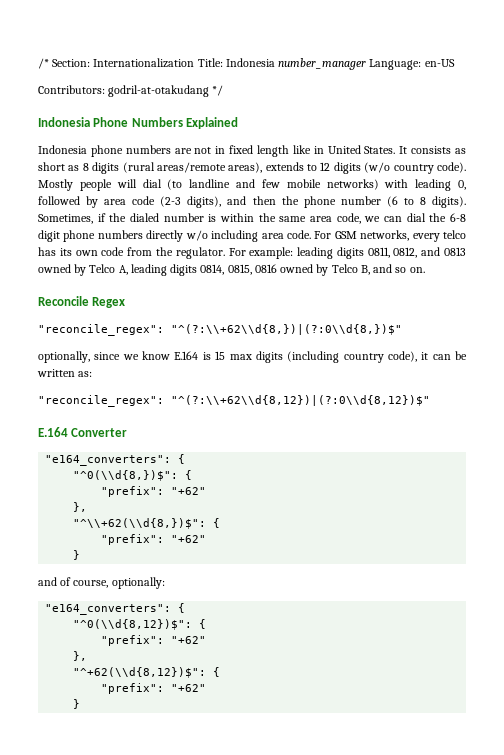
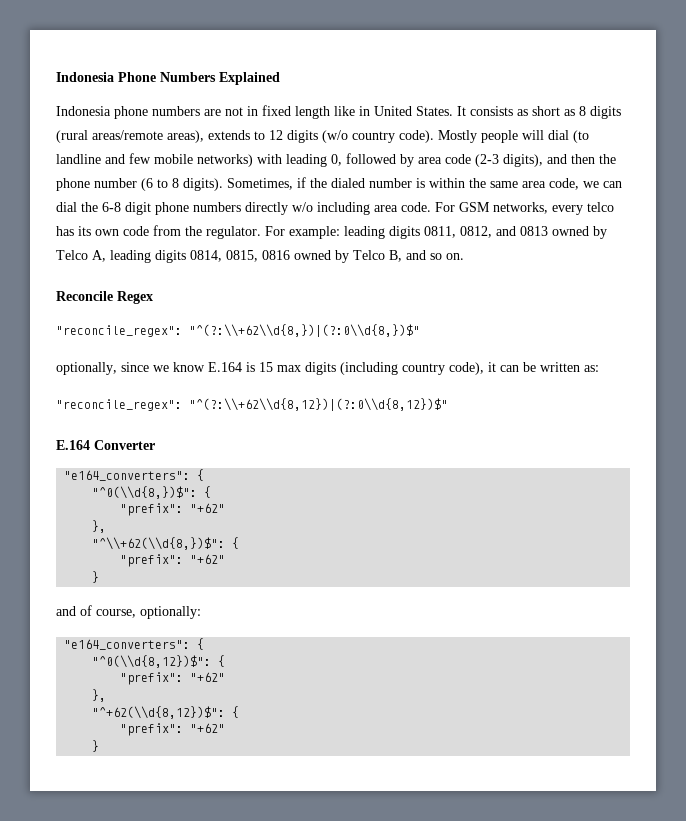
- /* Section: Internationalization Title: Indonesia number_manager Language: en-US
- Contributors: godril-at-otakudang */

